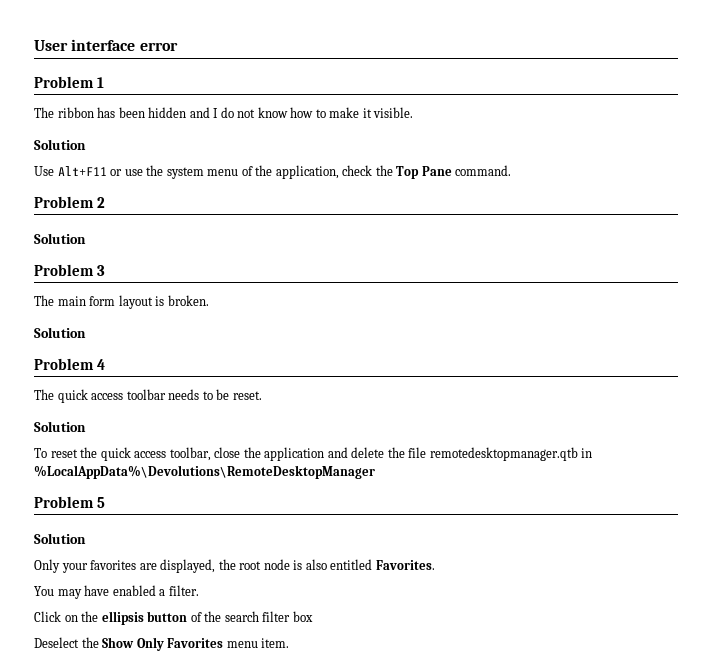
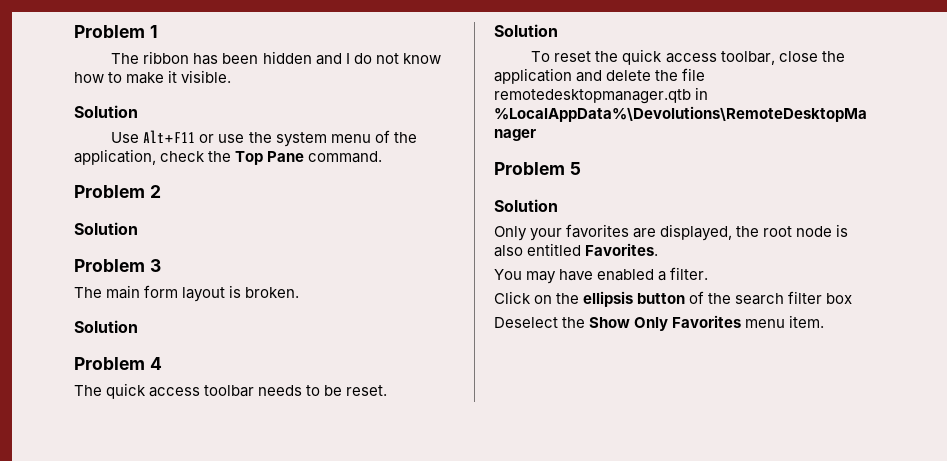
- User interface error

